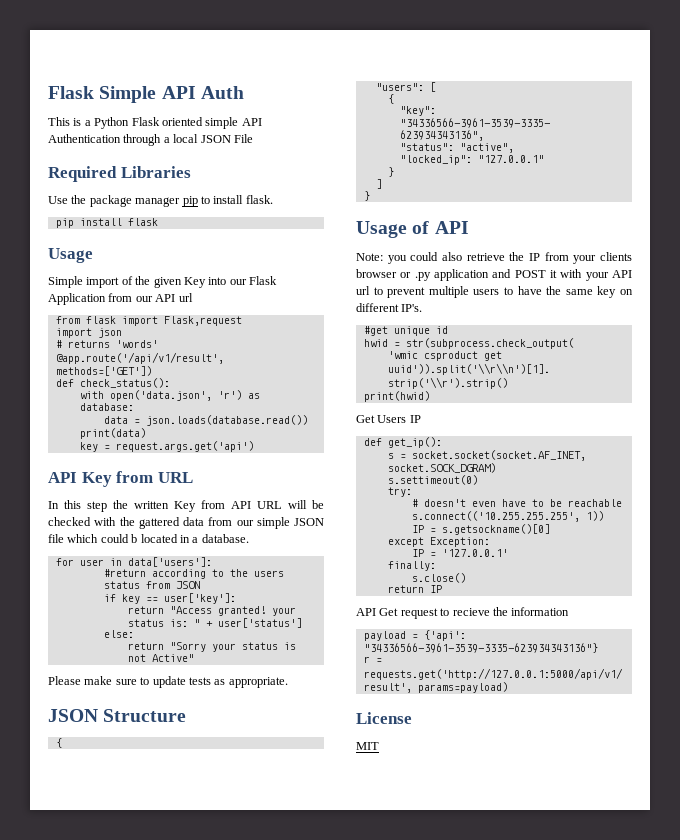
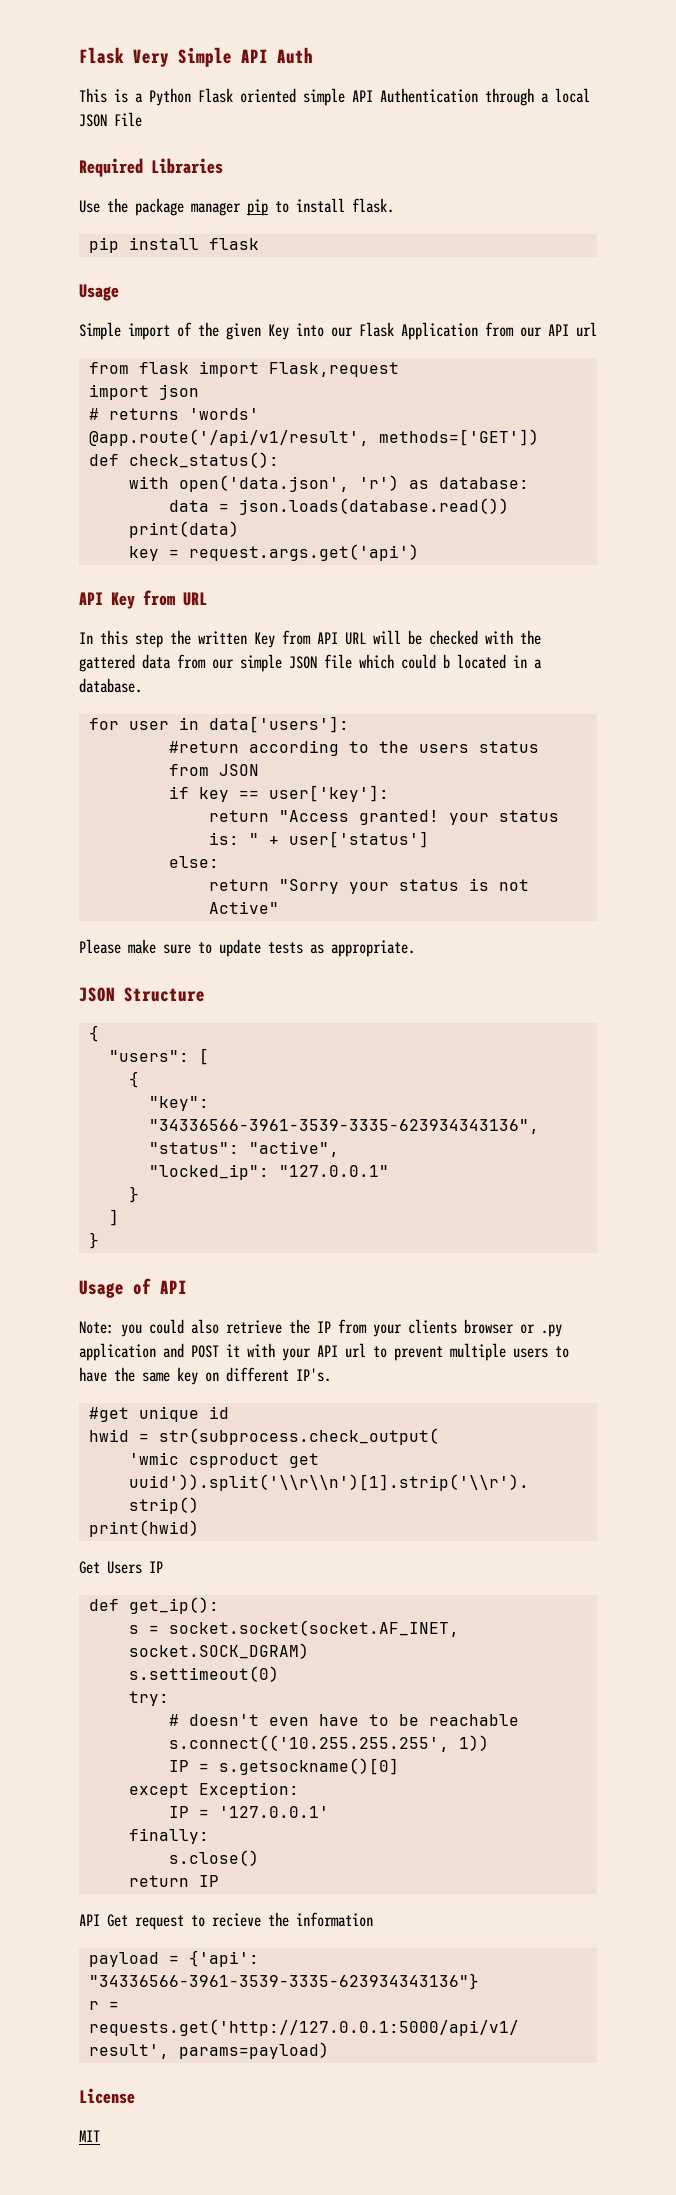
- Flask Simple API Auth
+ Flask Very Simple API Auth

